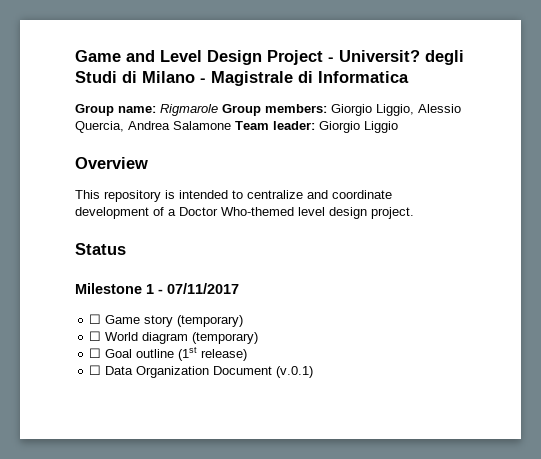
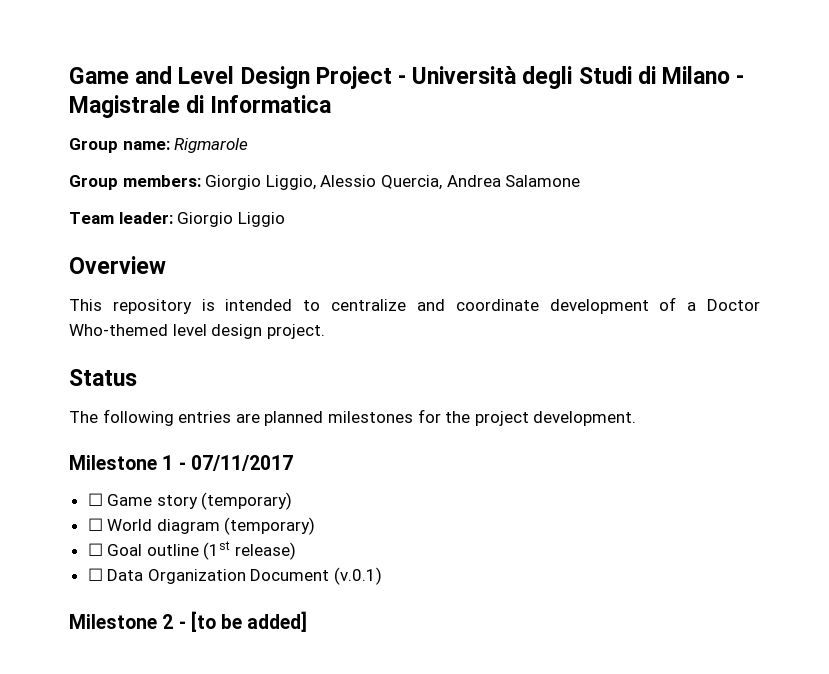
- Game and Level Design Project - Universit? degli Studi di Milano - Magistrale di Informatica
+ Game and Level Design Project - Università degli Studi di Milano - Magistrale di Informatica
- Group name: Rigmarole Group members: Giorgio Liggio, Alessio Quercia, Andrea Salamone Team leader: Giorgio Liggio
+ Group name: Rigmarole
+ Group members: Giorgio Liggio, Alessio Quercia, Andrea Salamone
+ Team leader: Giorgio Liggio
+ The following entries are planned milestones for the project development.
+ Milestone 2 - [to be added]

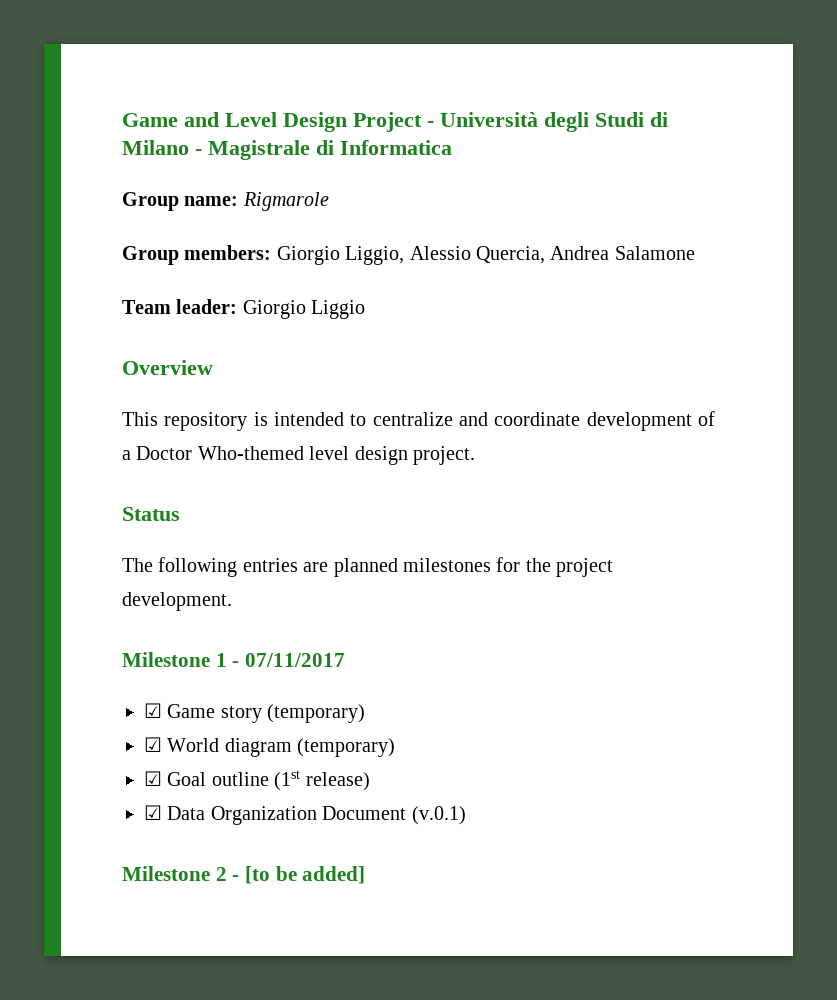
- ☐ Game story (temporary)
+ ☑ Game story (temporary)
- ☐ World diagram (temporary)
+ ☑ World diagram (temporary)
- ☐ Goal outline (1st release)
+ ☑ Goal outline (1st release)
- ☐ Data Organization Document (v.0.1)
+ ☑ Data Organization Document (v.0.1)

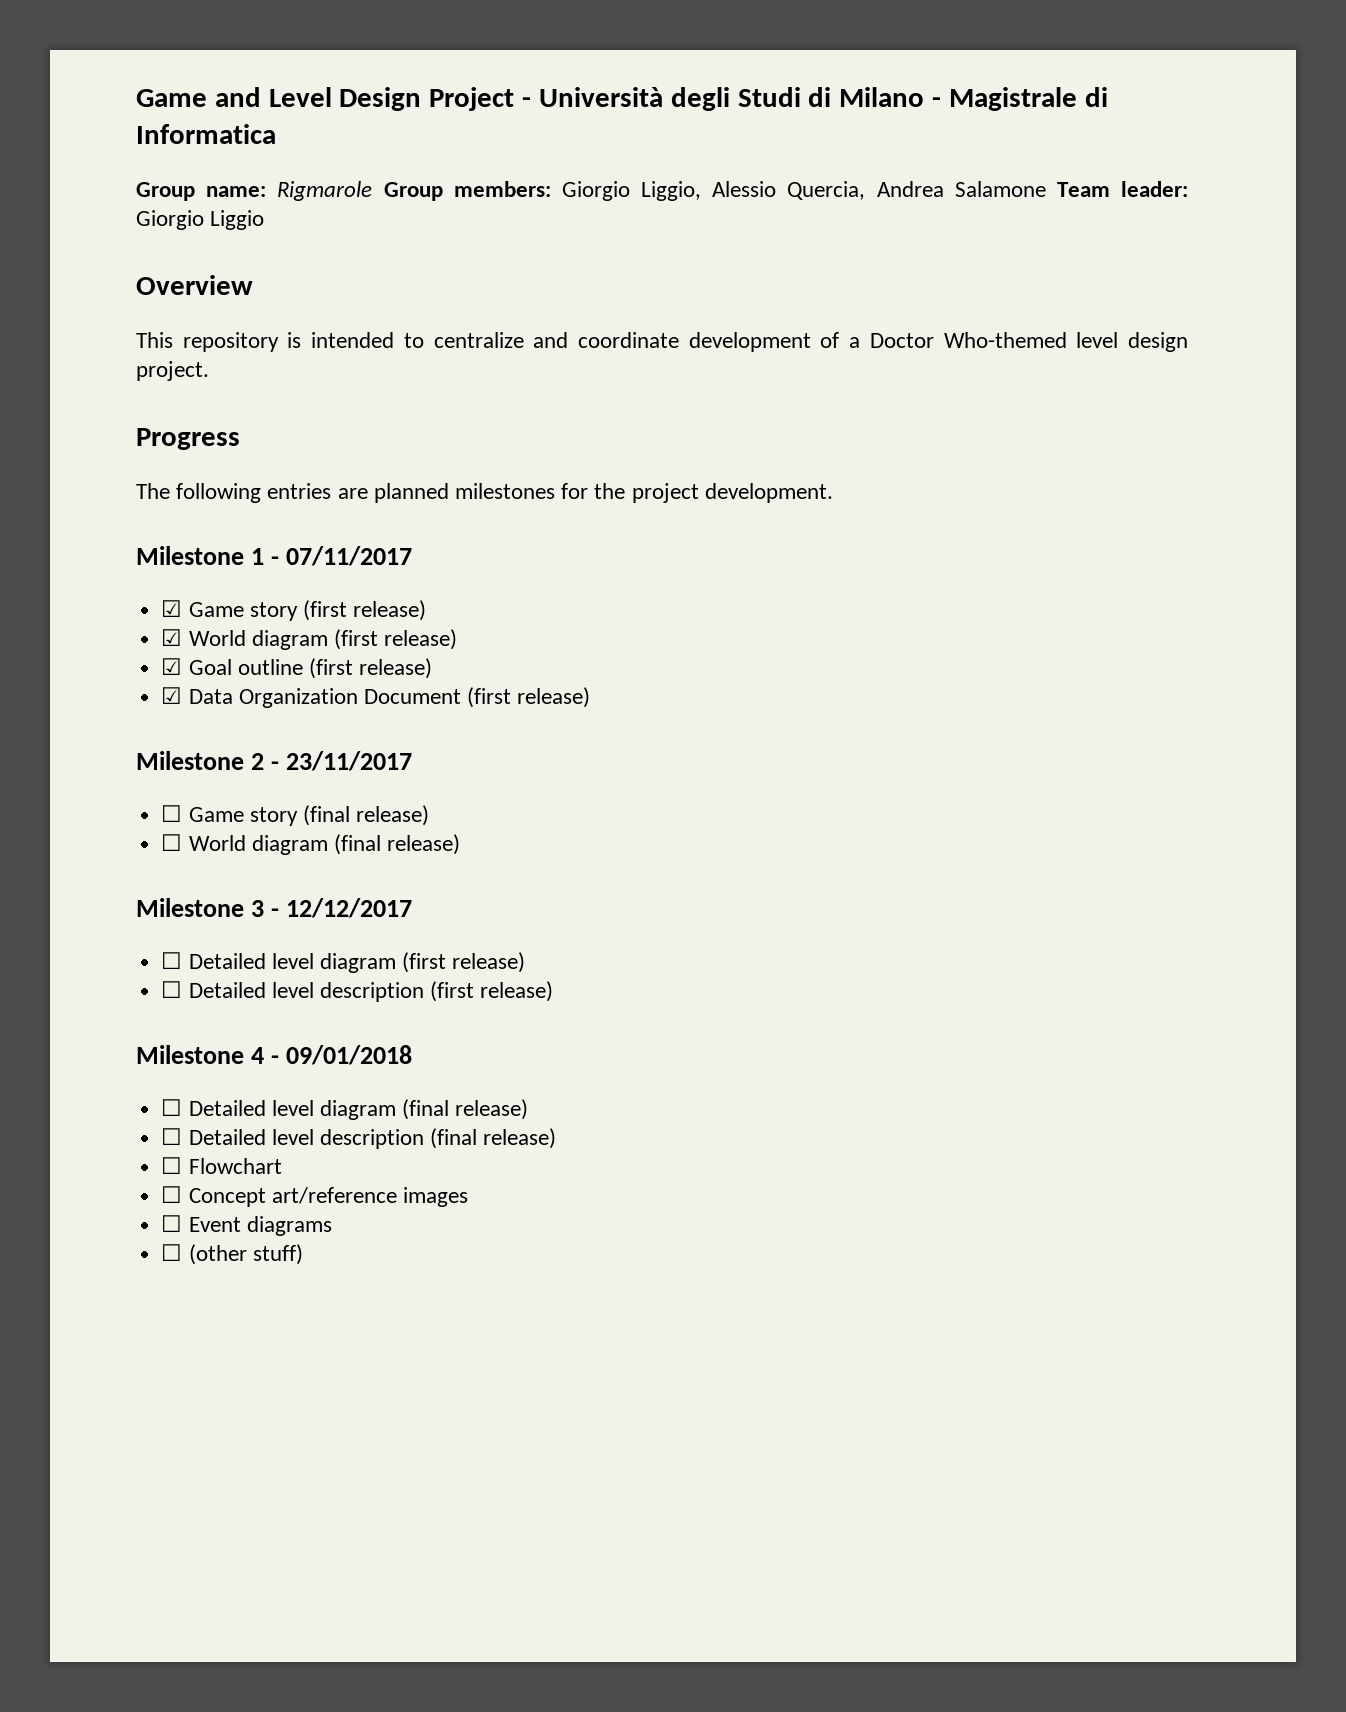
- Group name: Rigmarole
- Group members: Giorgio Liggio, Alessio Quercia, Andrea Salamone
- Team leader: Giorgio Liggio
+ Group name: Rigmarole Group members: Giorgio Liggio, Alessio Quercia, Andrea Salamone Team leader: Giorgio Liggio
- Status
+ Progress
- ☑ Game story (temporary)
+ ☑ Game story (first release)
- ☑ World diagram (temporary)
+ ☑ World diagram (first release)
- ☑ Goal outline (1st release)
+ ☑ Goal outline (first release)
- ☑ Data Organization Document (v.0.1)
+ ☑ Data Organization Document (first release)
- Milestone 2 - [to be added]
+ Milestone 2 - 23/11/2017
+ ☐ Game story (final release)
+ ☐ World diagram (final release)
+ Milestone 3 - 12/12/2017
+ ☐ Detailed level diagram (first release)
+ ☐ Detailed level description (first release)
+ Milestone 4 - 09/01/2018
+ ☐ Detailed level diagram (final release)
+ ☐ Detailed level description (final release)
+ ☐ Flowchart
+ ☐ Concept art/reference images
+ ☐ Event diagrams
+ ☐ (other stuff)

